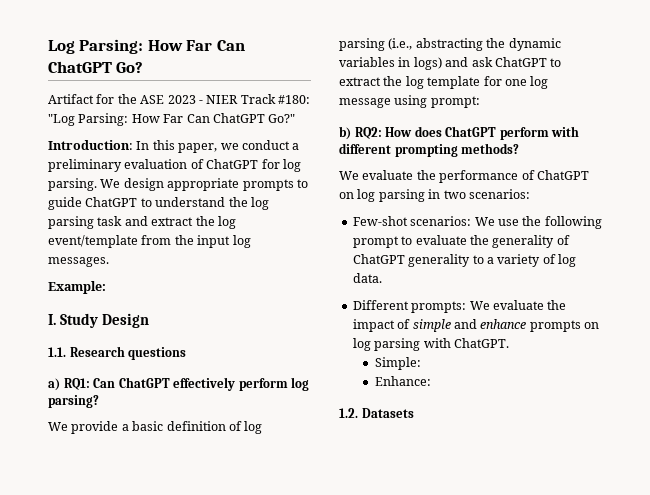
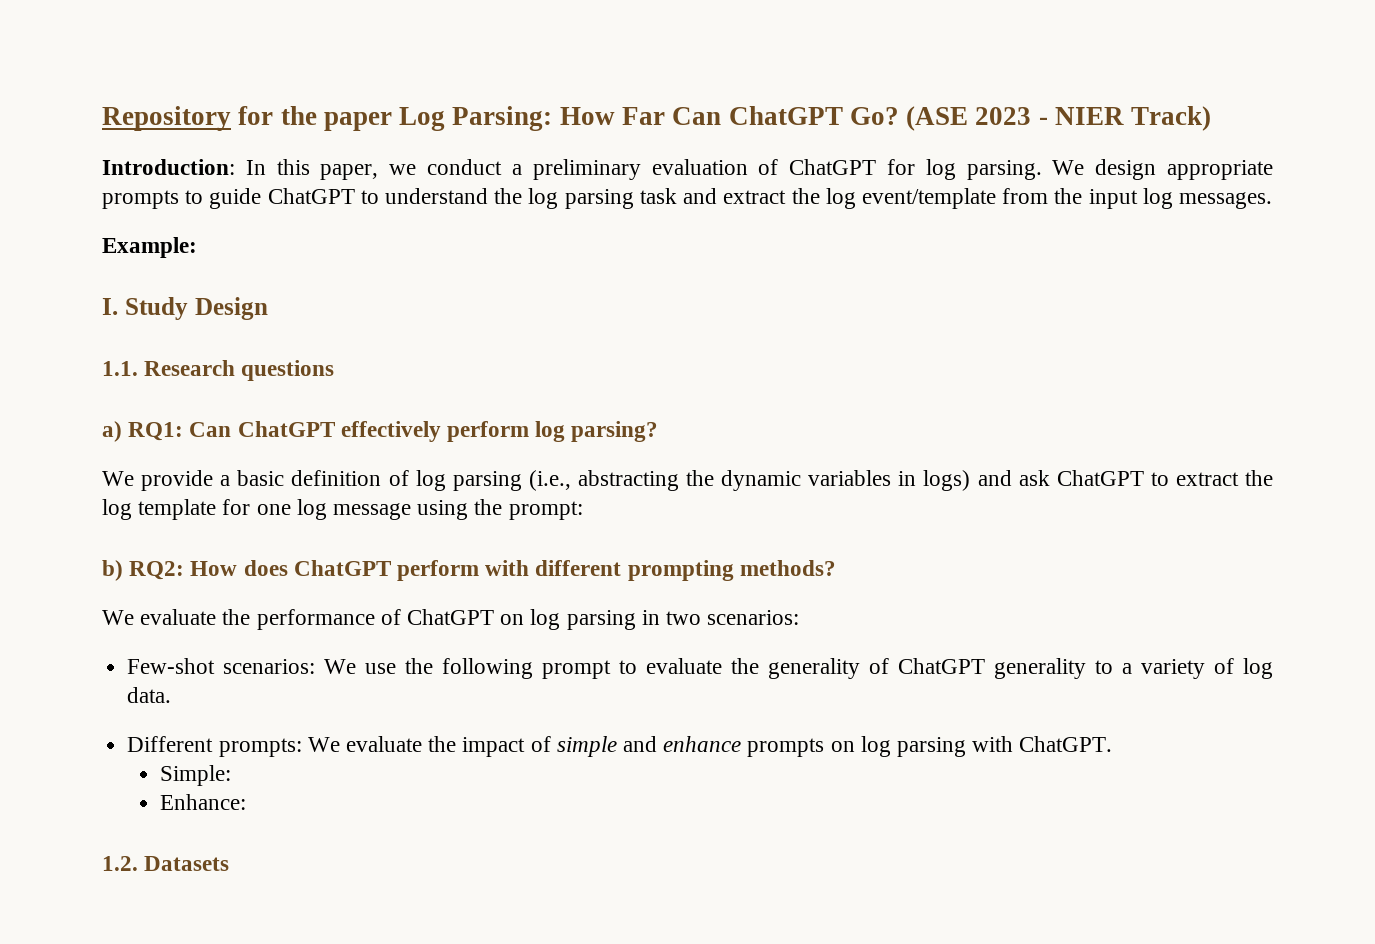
- Log Parsing: How Far Can ChatGPT Go?
- Artifact for the ASE 2023 - NIER Track #180: "Log Parsing: How Far Can ChatGPT Go?"
+ Repository for the paper Log Parsing: How Far Can ChatGPT Go? (ASE 2023 - NIER Track)
- We provide a basic definition of log parsing (i.e., abstracting the dynamic variables in logs) and ask ChatGPT to extract the log template for one log message using prompt:
+ We provide a basic definition of log parsing (i.e., abstracting the dynamic variables in logs) and ask ChatGPT to extract the log template for one log message using the prompt:

